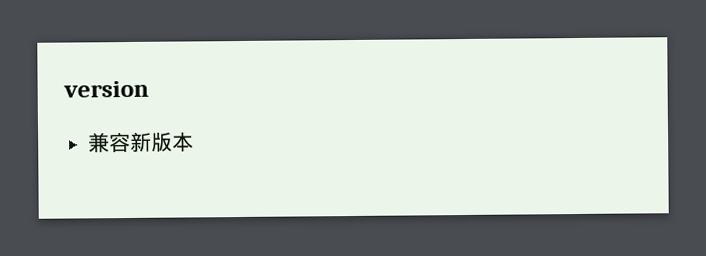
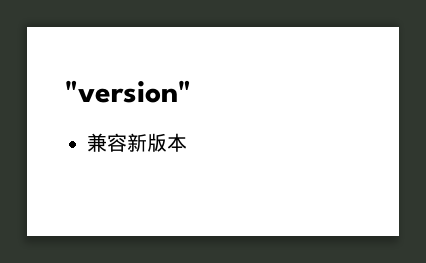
- version
+ "version"

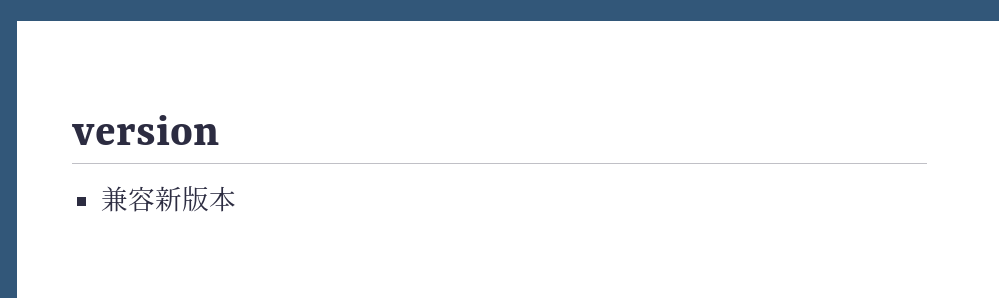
- "version"
+ version

